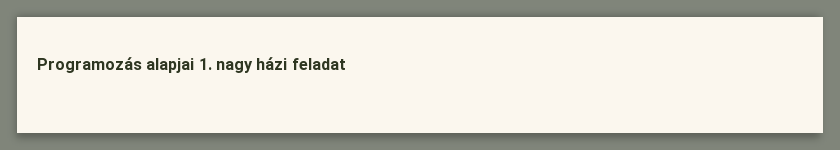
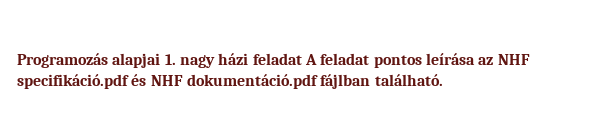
- Programozás alapjai 1. nagy házi feladat
+ Programozás alapjai 1. nagy házi feladat A feladat pontos leírása az NHF specifikáció.pdf és NHF dokumentáció.pdf fájlban található.

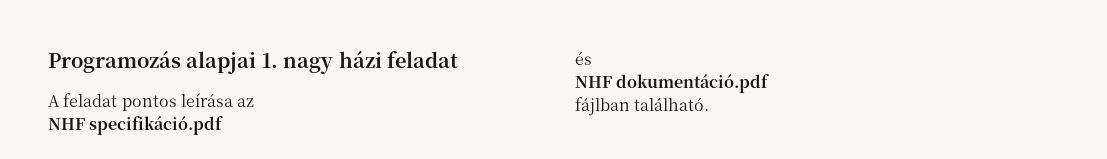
- Programozás alapjai 1. nagy házi feladat A feladat pontos leírása az NHF specifikáció.pdf és NHF dokumentáció.pdf fájlban található.
+ Programozás alapjai 1. nagy házi feladat
+ A feladat pontos leírása az
+ NHF specifikáció.pdf
+ és
+ NHF dokumentáció.pdf
+ fájlban található.

